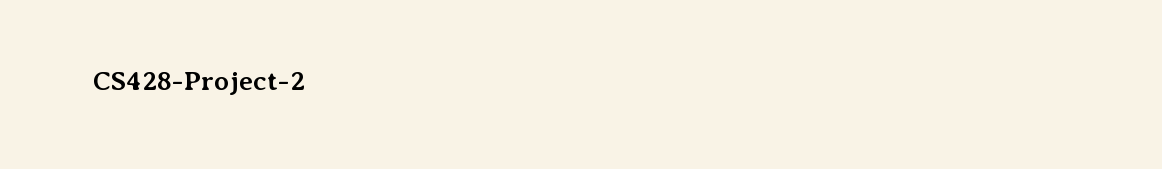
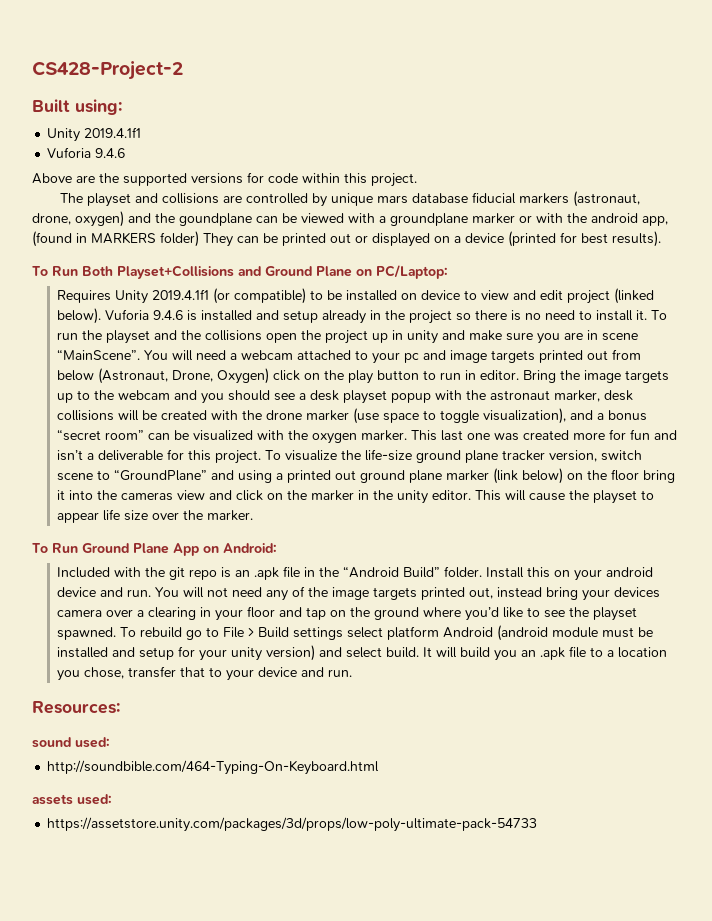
+ Built using:
+ Unity 2019.4.1f1
+ Vuforia 9.4.6
+ Above are the supported versions for code within this project.
+ The playset and collisions are controlled by unique mars database fiducial markers (astronaut, drone, oxygen) and the goundplane can be viewed with a groundplane marker or with the android app, (found in MARKERS folder) They can be printed out or displayed on a device (printed for best results).
+ To Run Both Playset+Collisions and Ground Plane on PC/Laptop:
+ Requires Unity 2019.4.1f1 (or compatible) to be installed on device to view and edit project (linked below). Vuforia 9.4.6 is installed and setup already in the project so there is no need to install it. To run the playset and the collisions open the project up in unity and make sure you are in scene “MainScene”. You will need a webcam attached to your pc and image targets printed out from below (Astronaut, Drone, Oxygen) click on the play button to run in editor. Bring the image targets up to the webcam and you should see a desk playset popup with the astronaut marker, desk collisions will be created with the drone marker (use space to toggle visualization), and a bonus “secret room” can be visualized with the oxygen marker. This last one was created more for fun and isn’t a deliverable for this project. To visualize the life-size ground plane tracker version, switch scene to “GroundPlane” and using a printed out ground plane marker (link below) on the floor bring it into the cameras view and click on the marker in the unity editor. This will cause the playset to appear life size over the marker.
+ To Run Ground Plane App on Android:
+ Included with the git repo is an .apk file in the “Android Build” folder. Install this on your android device and run. You will not need any of the image targets printed out, instead bring your devices camera over a clearing in your floor and tap on the ground where you’d like to see the playset spawned. To rebuild go to File > Build settings select platform Android (android module must be installed and setup for your unity version) and select build. It will build you an .apk file to a location you chose, transfer that to your device and run.
+ Resources:
+ sound used:
+ http://soundbible.com/464-Typing-On-Keyboard.html
+ assets used:
+ https://assetstore.unity.com/packages/3d/props/low-poly-ultimate-pack-54733

